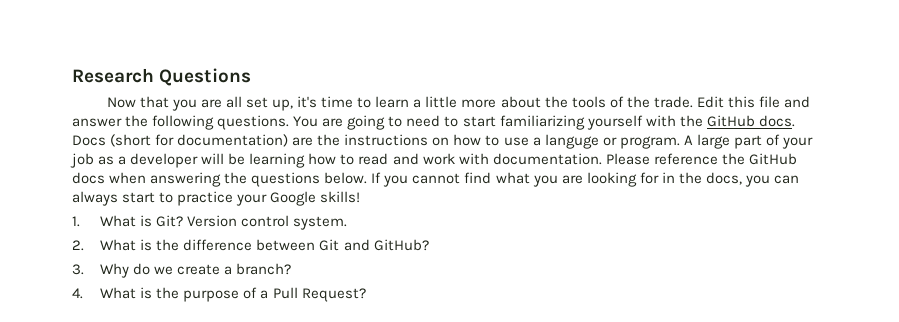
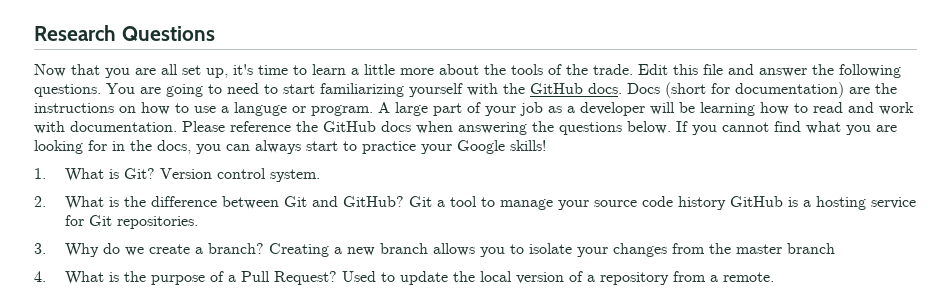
+ Git a tool to manage your source code history GitHub is a hosting service for Git repositories.
+ Creating a new branch allows you to isolate your changes from the master branch
+ Used to update the local version of a repository from a remote.

